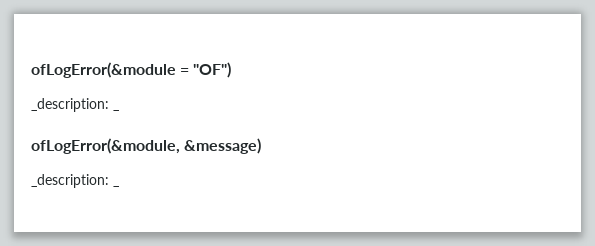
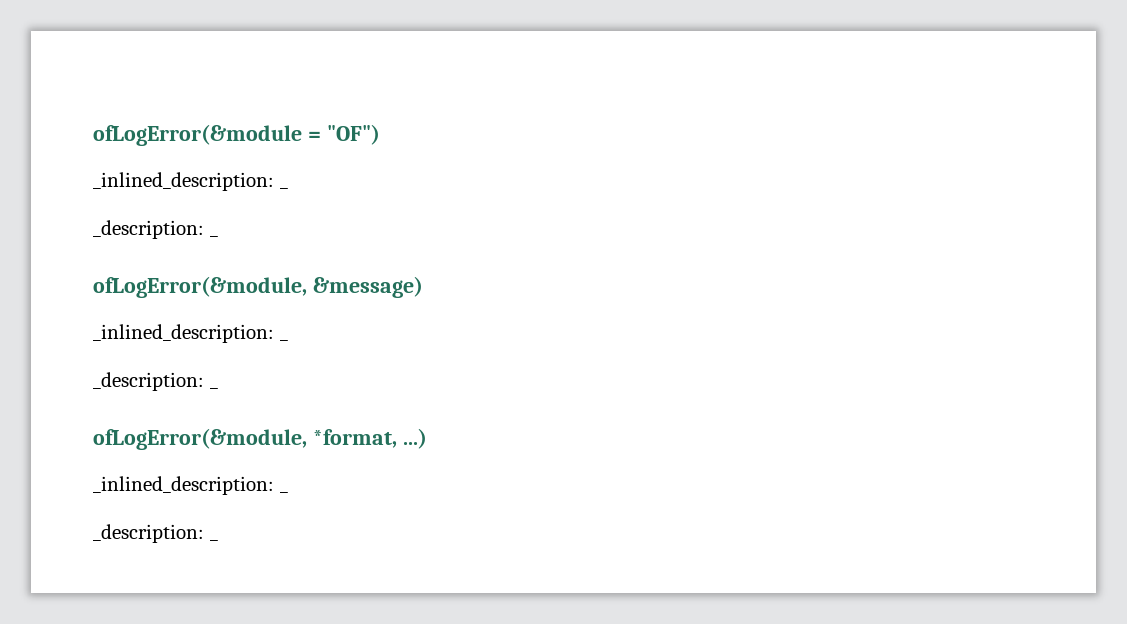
  ofLogError(&module = "OF")
+ _inlined_description: _
  ofLogError(&module, &message)
+ _inlined_description: _
+ _description: _
+ ofLogError(&module, *format, ...)
+ _inlined_description: _

